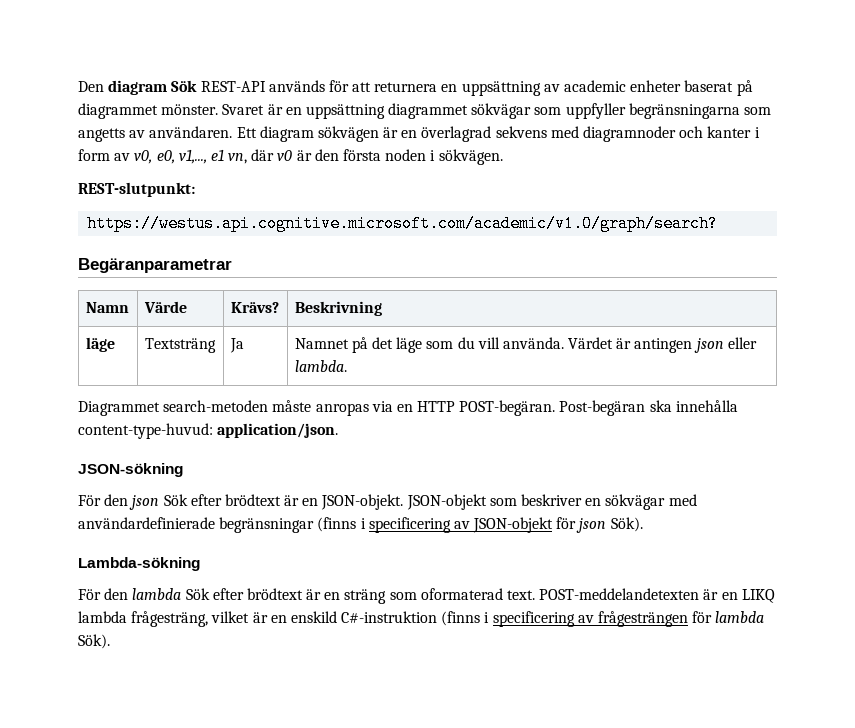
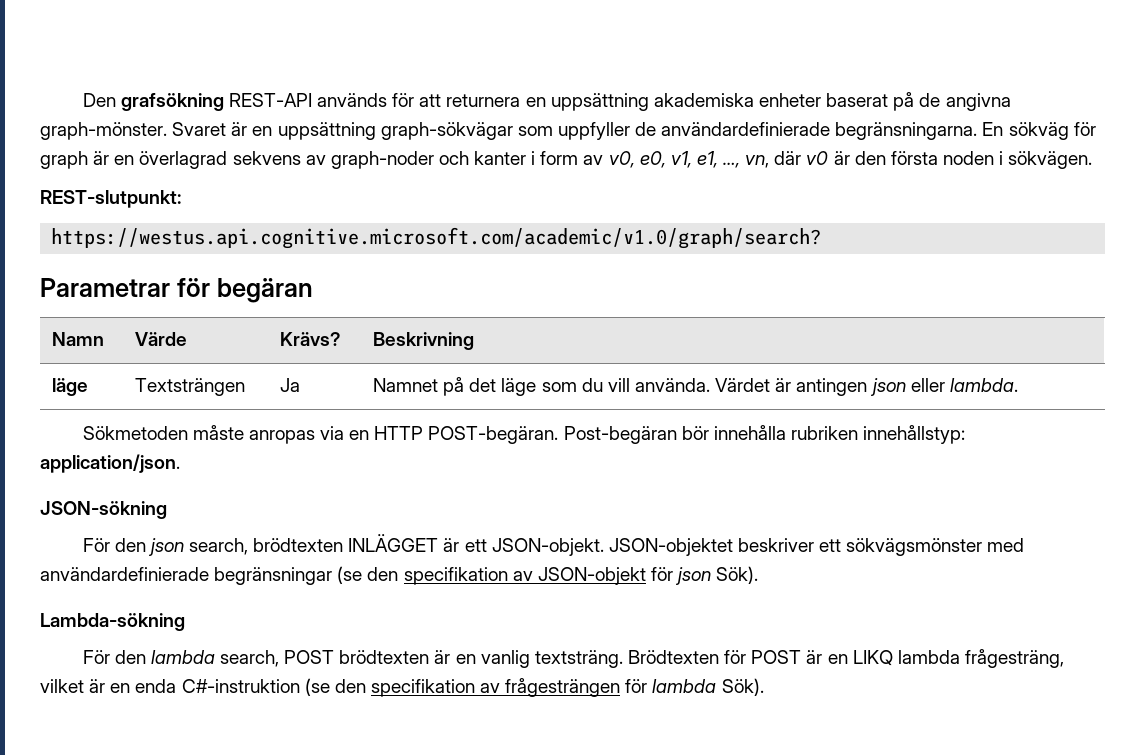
- Den diagram Sök REST-API används för att returnera en uppsättning av academic enheter baserat på diagrammet mönster.
+ Den grafsökning REST-API används för att returnera en uppsättning akademiska enheter baserat på de angivna graph-mönster.
- Svaret är en uppsättning diagrammet sökvägar som uppfyller begränsningarna som angetts av användaren. Ett diagram sökvägen är en överlagrad sekvens med diagramnoder och kanter i form av v0, e0, v1,..., e1 vn, där v0 är den första noden i sökvägen.
+ Svaret är en uppsättning graph-sökvägar som uppfyller de användardefinierade begränsningarna. En sökväg för graph är en överlagrad sekvens av graph-noder och kanter i form av v0, e0, v1, e1, …, vn, där v0 är den första noden i sökvägen.
- Begäranparametrar
+ Parametrar för begäran
- läge | Textsträng | Ja | Namnet på det läge som du vill använda. Värdet är antingen json eller lambda.
+ läge | Textsträngen | Ja | Namnet på det läge som du vill använda. Värdet är antingen json eller lambda.
- Diagrammet search-metoden måste anropas via en HTTP POST-begäran.
+ Sökmetoden måste anropas via en HTTP POST-begäran.
- Post-begäran ska innehålla content-type-huvud: application/json.
+ Post-begäran bör innehålla rubriken innehållstyp: application/json.
- För den json Sök efter brödtext är en JSON-objekt. JSON-objekt som beskriver en sökvägar med användardefinierade begränsningar (finns i specificering av JSON-objekt för json Sök).
+ För den json search, brödtexten INLÄGGET är ett JSON-objekt. JSON-objektet beskriver ett sökvägsmönster med användardefinierade begränsningar (se den specifikation av JSON-objekt för json Sök).
- För den lambda Sök efter brödtext är en sträng som oformaterad text. POST-meddelandetexten är en LIKQ lambda frågesträng, vilket är en enskild C#-instruktion (finns i specificering av frågesträngen för lambda Sök).
+ För den lambda search, POST brödtexten är en vanlig textsträng. Brödtexten för POST är en LIKQ lambda frågesträng, vilket är en enda C#-instruktion (se den specifikation av frågesträngen för lambda Sök).

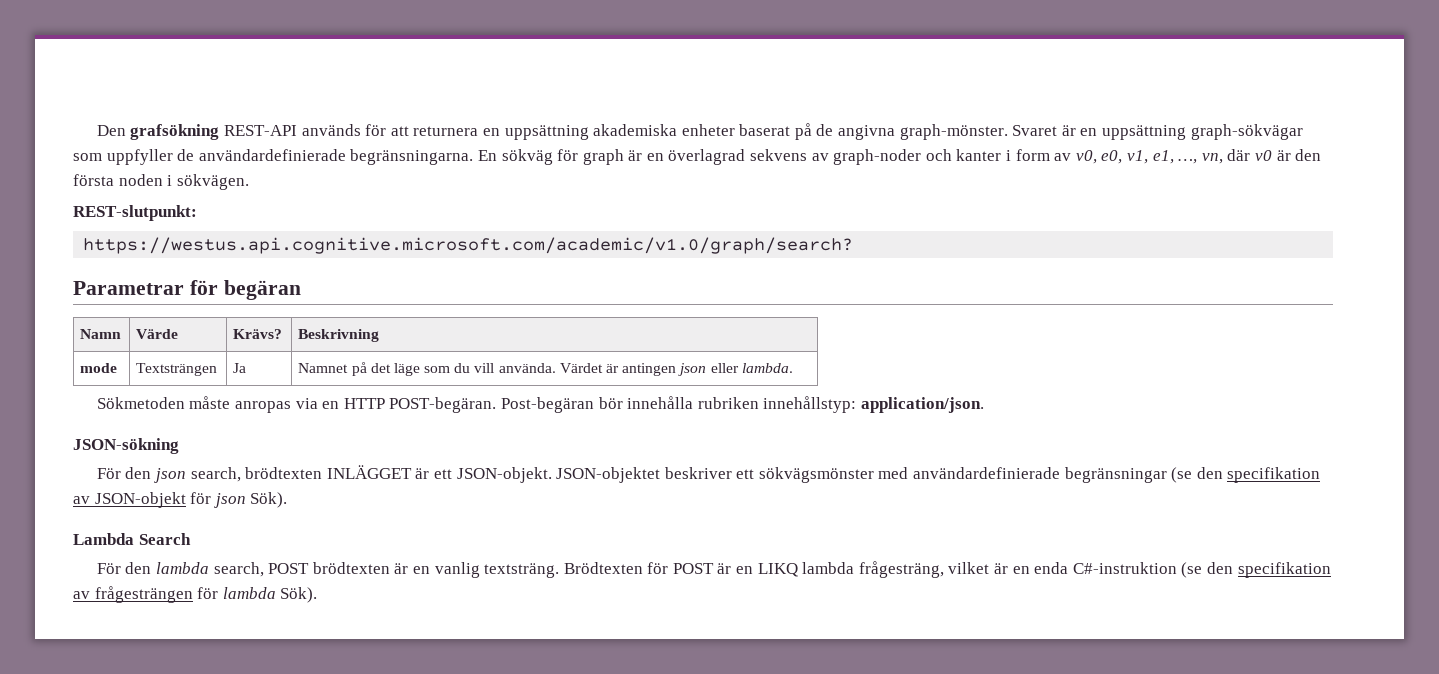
- läge | Textsträngen | Ja | Namnet på det läge som du vill använda. Värdet är antingen json eller lambda.
+ mode | Textsträngen | Ja | Namnet på det läge som du vill använda. Värdet är antingen json eller lambda.
- Lambda-sökning
+ Lambda Search

